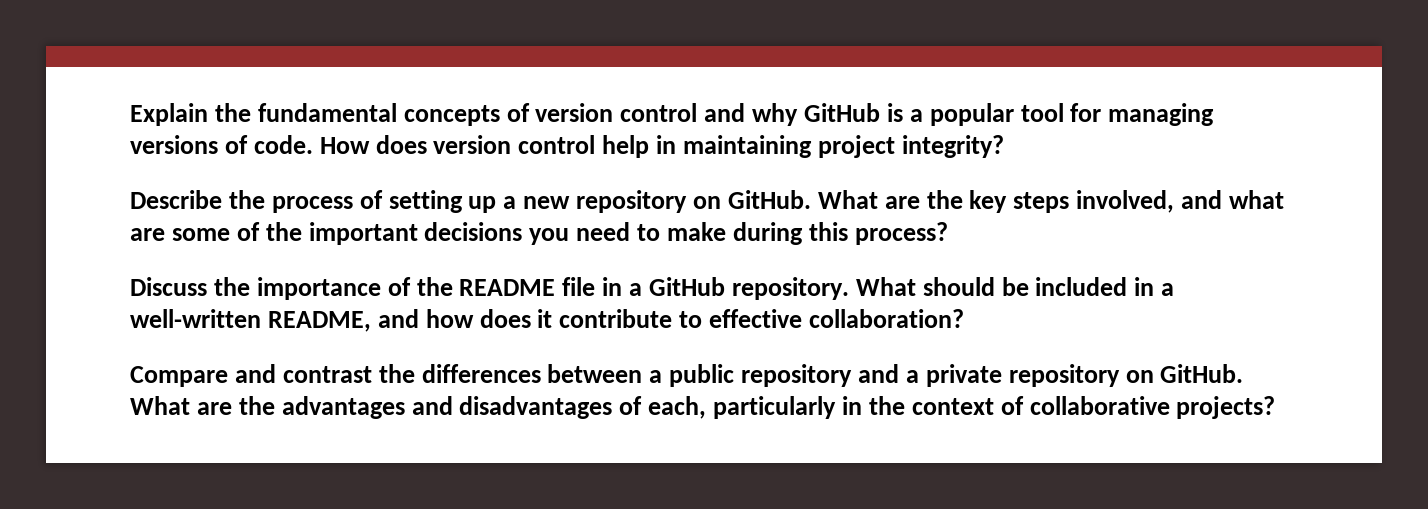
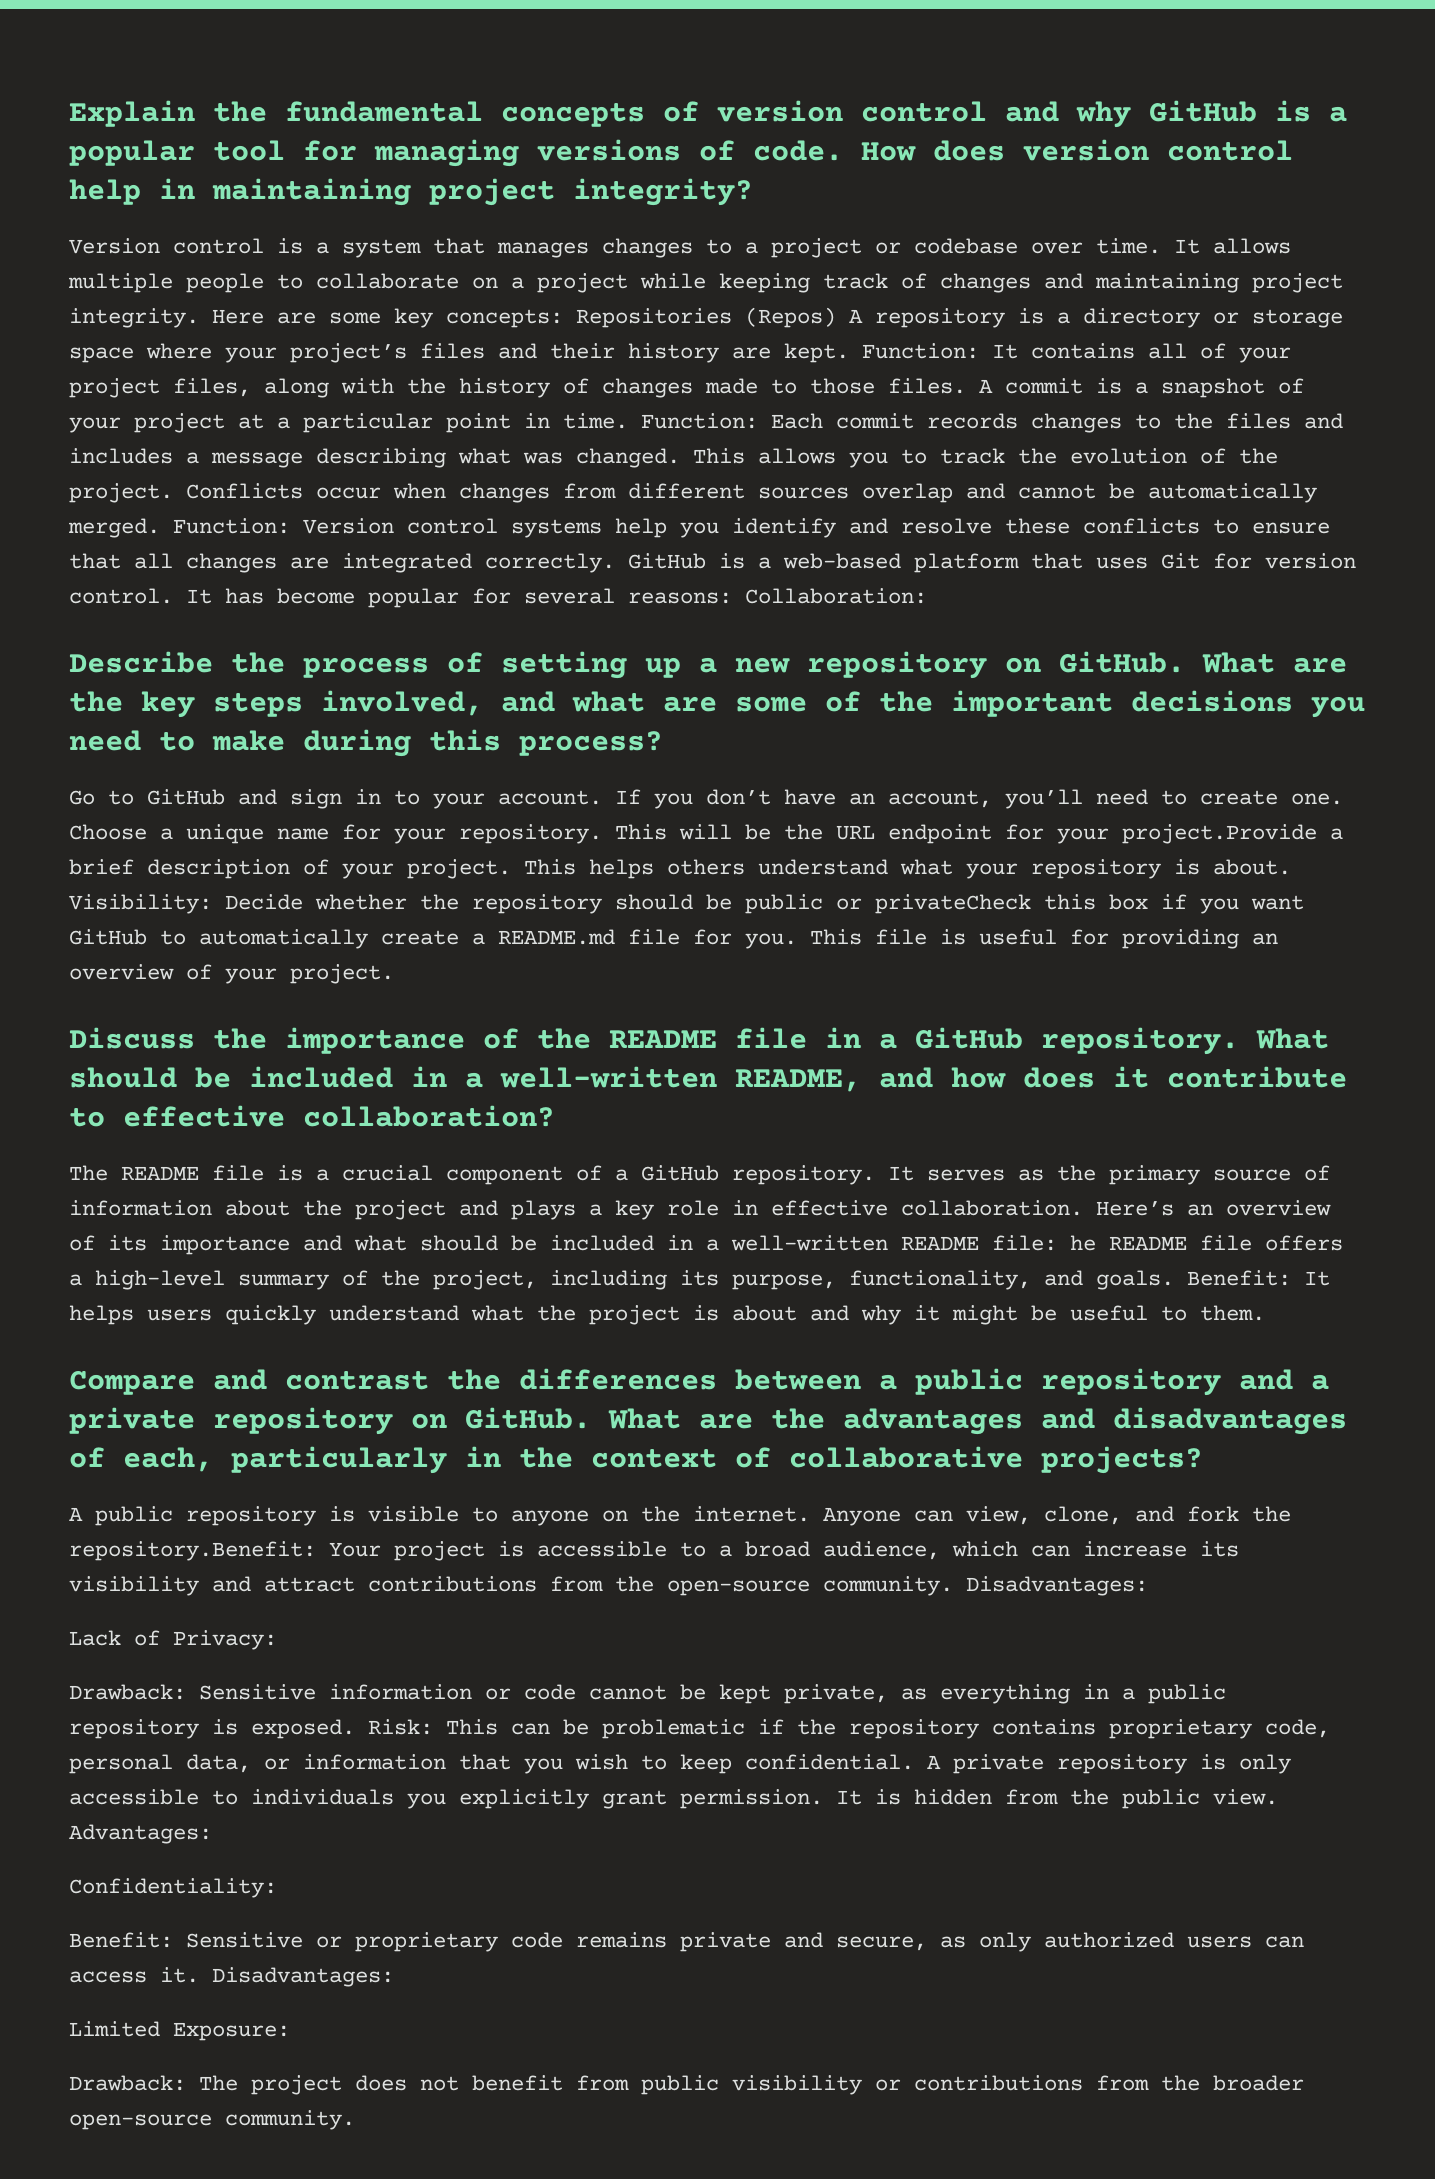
+ Version control is a system that manages changes to a project or codebase over time. It allows multiple people to collaborate on a project while keeping track of changes and maintaining project integrity. Here are some key concepts: Repositories (Repos) A repository is a directory or storage space where your project’s files and their history are kept. Function: It contains all of your project files, along with the history of changes made to those files. A commit is a snapshot of your project at a particular point in time. Function: Each commit records changes to the files and includes a message describing what was changed. This allows you to track the evolution of the project. Conflicts occur when changes from different sources overlap and cannot be automatically merged. Function: Version control systems help you identify and resolve these conflicts to ensure that all changes are integrated correctly. GitHub is a web-based platform that uses Git for version control. It has become popular for several reasons: Collaboration:
+ Go to GitHub and sign in to your account. If you don’t have an account, you’ll need to create one. Choose a unique name for your repository. This will be the URL endpoint for your project.Provide a brief description of your project. This helps others understand what your repository is about. Visibility: Decide whether the repository should be public or privateCheck this box if you want GitHub to automatically create a README.md file for you. This file is useful for providing an overview of your project.
+ The README file is a crucial component of a GitHub repository. It serves as the primary source of information about the project and plays a key role in effective collaboration. Here’s an overview of its importance and what should be included in a well-written README file: he README file offers a high-level summary of the project, including its purpose, functionality, and goals. Benefit: It helps users quickly understand what the project is about and why it might be useful to them.
+ A public repository is visible to anyone on the internet. Anyone can view, clone, and fork the repository.Benefit: Your project is accessible to a broad audience, which can increase its visibility and attract contributions from the open-source community. Disadvantages:
+ Lack of Privacy:
+ Drawback: Sensitive information or code cannot be kept private, as everything in a public repository is exposed. Risk: This can be problematic if the repository contains proprietary code, personal data, or information that you wish to keep confidential. A private repository is only accessible to individuals you explicitly grant permission. It is hidden from the public view. Advantages:
+ Confidentiality:
+ Benefit: Sensitive or proprietary code remains private and secure, as only authorized users can access it. Disadvantages:
+ Limited Exposure:
+ Drawback: The project does not benefit from public visibility or contributions from the broader open-source community.

